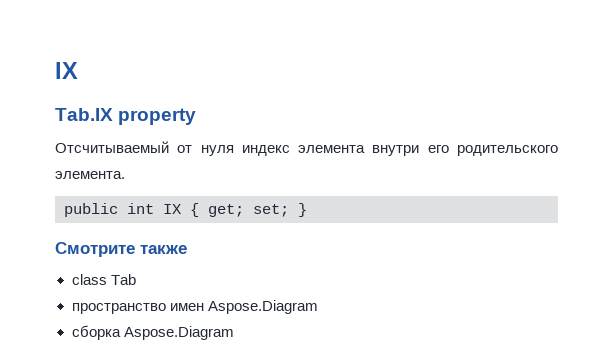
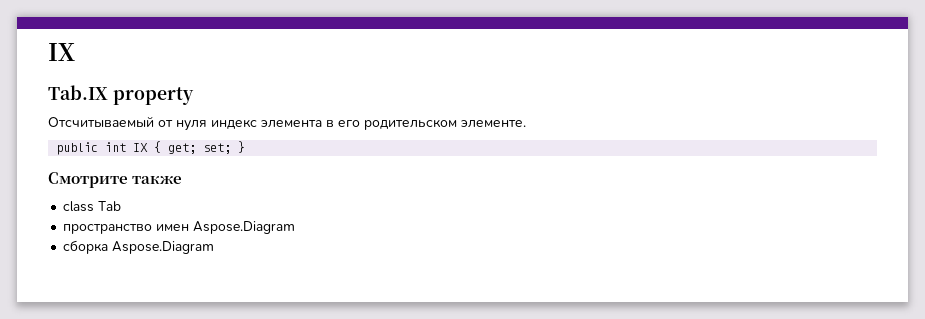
- Отсчитываемый от нуля индекс элемента внутри его родительского элемента.
+ Отсчитываемый от нуля индекс элемента в его родительском элементе.

